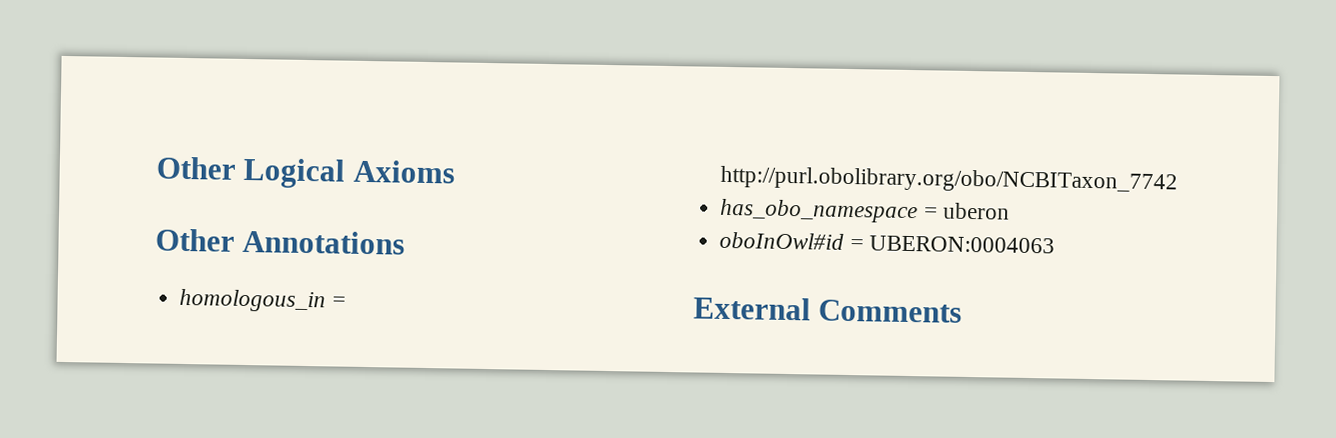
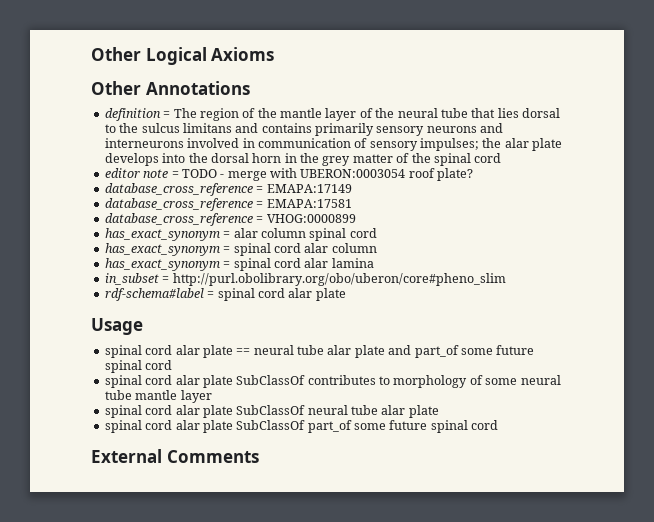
- homologous_in = http://purl.obolibrary.org/obo/NCBITaxon_7742
- has_obo_namespace = uberon
- oboInOwl#id = UBERON:0004063
+ definition = The region of the mantle layer of the neural tube that lies dorsal to the sulcus limitans and contains primarily sensory neurons and interneurons involved in communication of sensory impulses; the alar plate develops into the dorsal horn in the grey matter of the spinal cord
+ editor note = TODO - merge with UBERON:0003054 roof plate?
+ database_cross_reference = EMAPA:17149
+ database_cross_reference = EMAPA:17581
+ database_cross_reference = VHOG:0000899
+ has_exact_synonym = alar column spinal cord
+ has_exact_synonym = spinal cord alar column
+ has_exact_synonym = spinal cord alar lamina
+ in_subset = http://purl.obolibrary.org/obo/uberon/core#pheno_slim
+ rdf-schema#label = spinal cord alar plate
+ Usage
+ spinal cord alar plate == neural tube alar plate and part_of some future spinal cord
+ spinal cord alar plate SubClassOf contributes to morphology of some neural tube mantle layer
+ spinal cord alar plate SubClassOf neural tube alar plate
+ spinal cord alar plate SubClassOf part_of some future spinal cord

